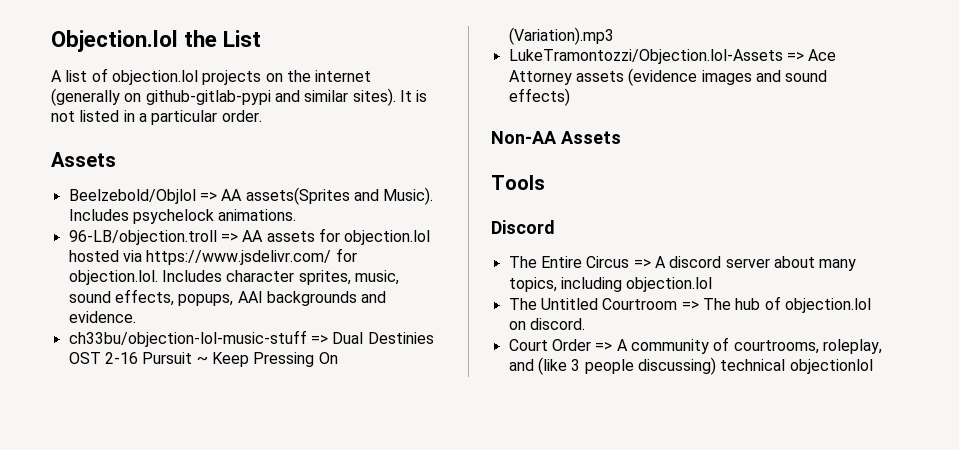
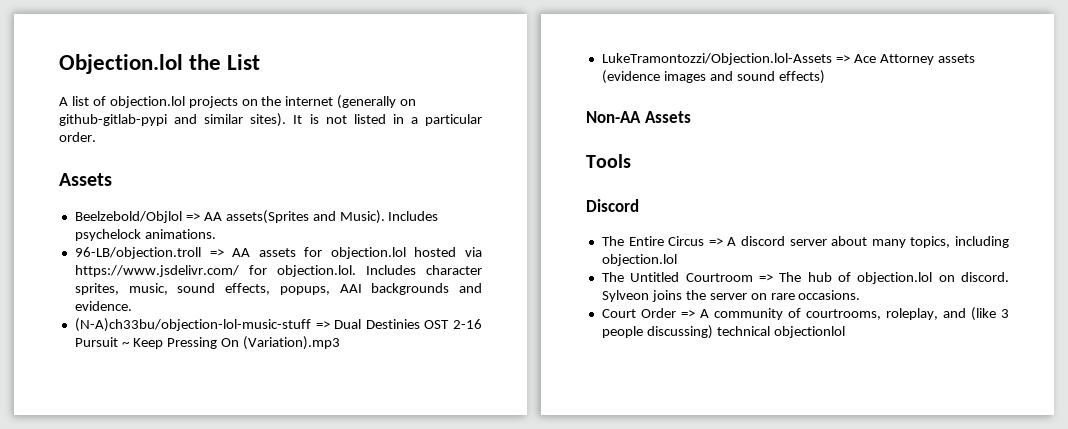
- ch33bu/objection-lol-music-stuff => Dual Destinies OST 2-16 Pursuit ~ Keep Pressing On (Variation).mp3
+ (N-A)ch33bu/objection-lol-music-stuff => Dual Destinies OST 2-16 Pursuit ~ Keep Pressing On (Variation).mp3
+ Sylveon joins the server on rare occasions.

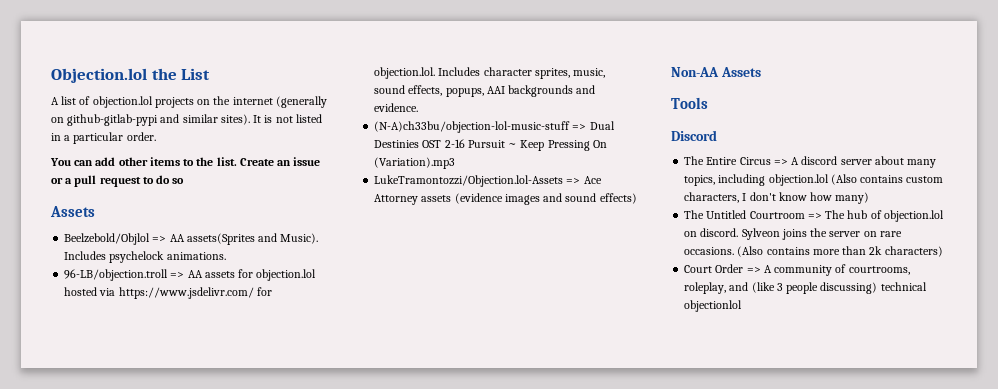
+ You can add other items to the list. Create an issue or a pull request to do so
- The Entire Circus => A discord server about many topics, including objection.lol
+ The Entire Circus => A discord server about many topics, including objection.lol (Also contains custom characters, I don't know how many)
+ (Also contains more than 2k characters)

